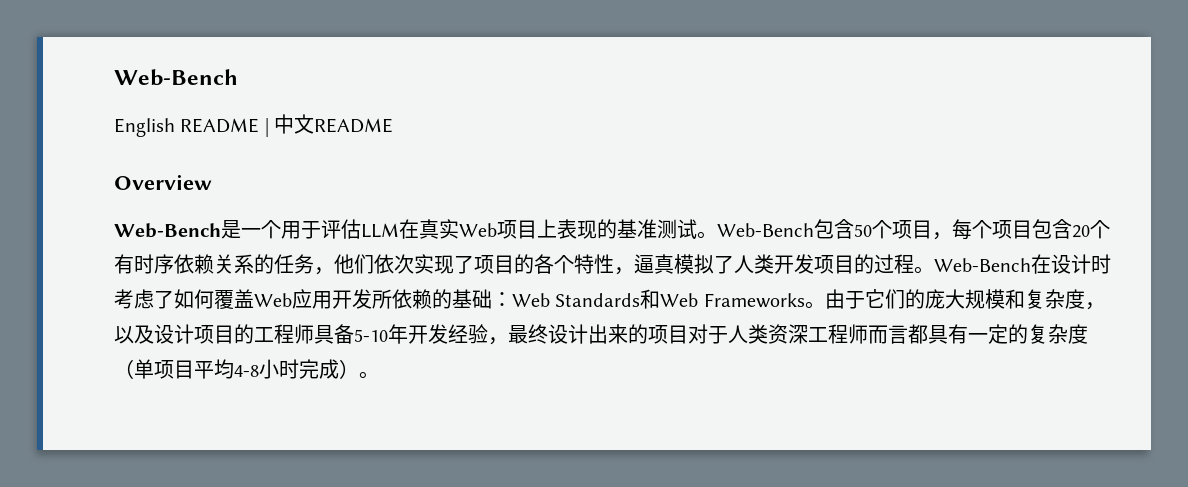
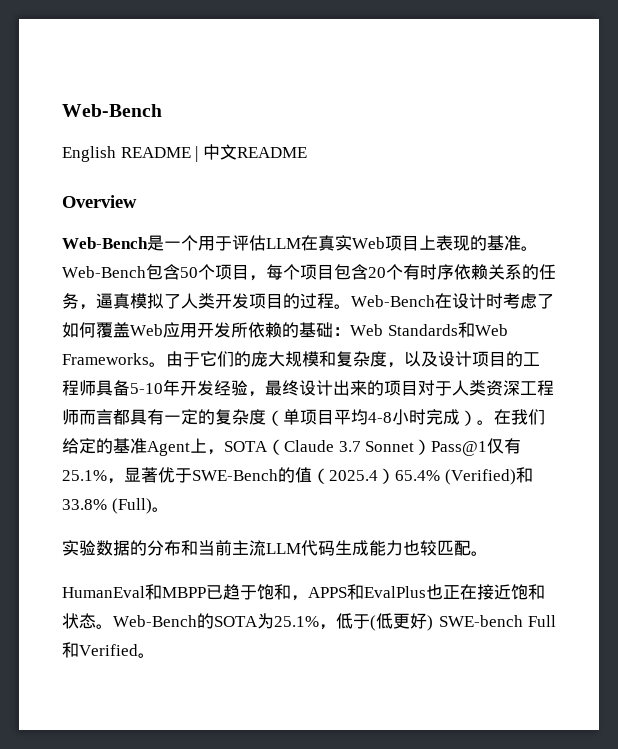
- Web-Bench是一个用于评估LLM在真实Web项目上表现的基准测试。
+ Web-Bench是一个用于评估LLM在真实Web项目上表现的基准。
- Web-Bench包含50个项目，每个项目包含20个有时序依赖关系的任务，他们依次实现了项目的各个特性，逼真模拟了人类开发项目的过程。
+ Web-Bench包含50个项目，每个项目包含20个有时序依赖关系的任务，逼真模拟了人类开发项目的过程。
+ 在我们给定的基准Agent上，SOTA（Claude 3.7 Sonnet）Pass@1仅有25.1%，显著优于SWE-Bench的值（2025.4）65.4% (Verified)和33.8% (Full)。
+ 实验数据的分布和当前主流LLM代码生成能力也较匹配。
+ HumanEval和MBPP已趋于饱和，APPS和EvalPlus也正在接近饱和状态。Web-Bench的SOTA为25.1%，低于(低更好) SWE-bench Full和Verified。

